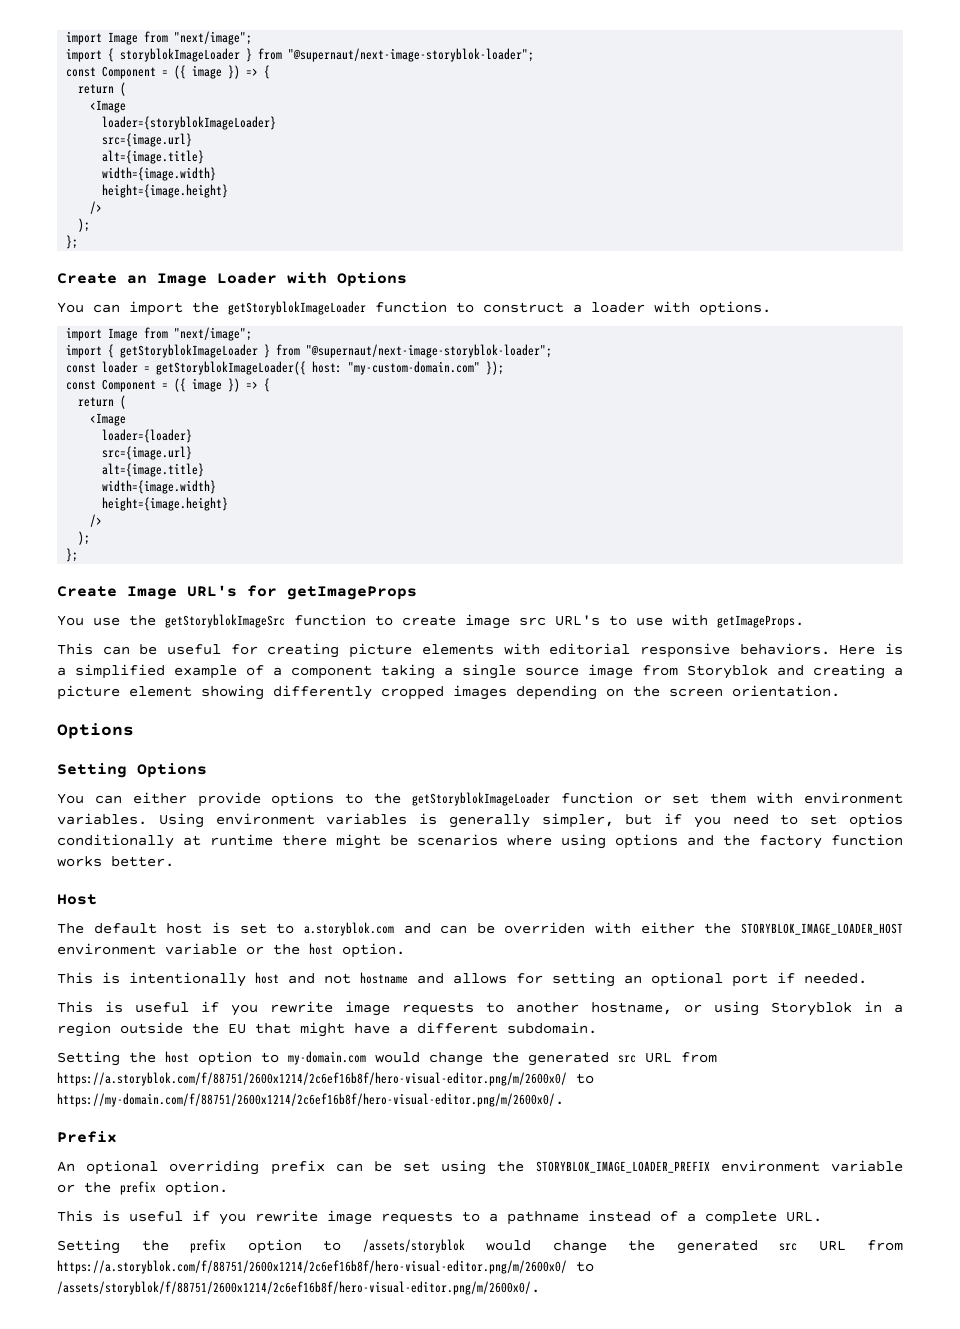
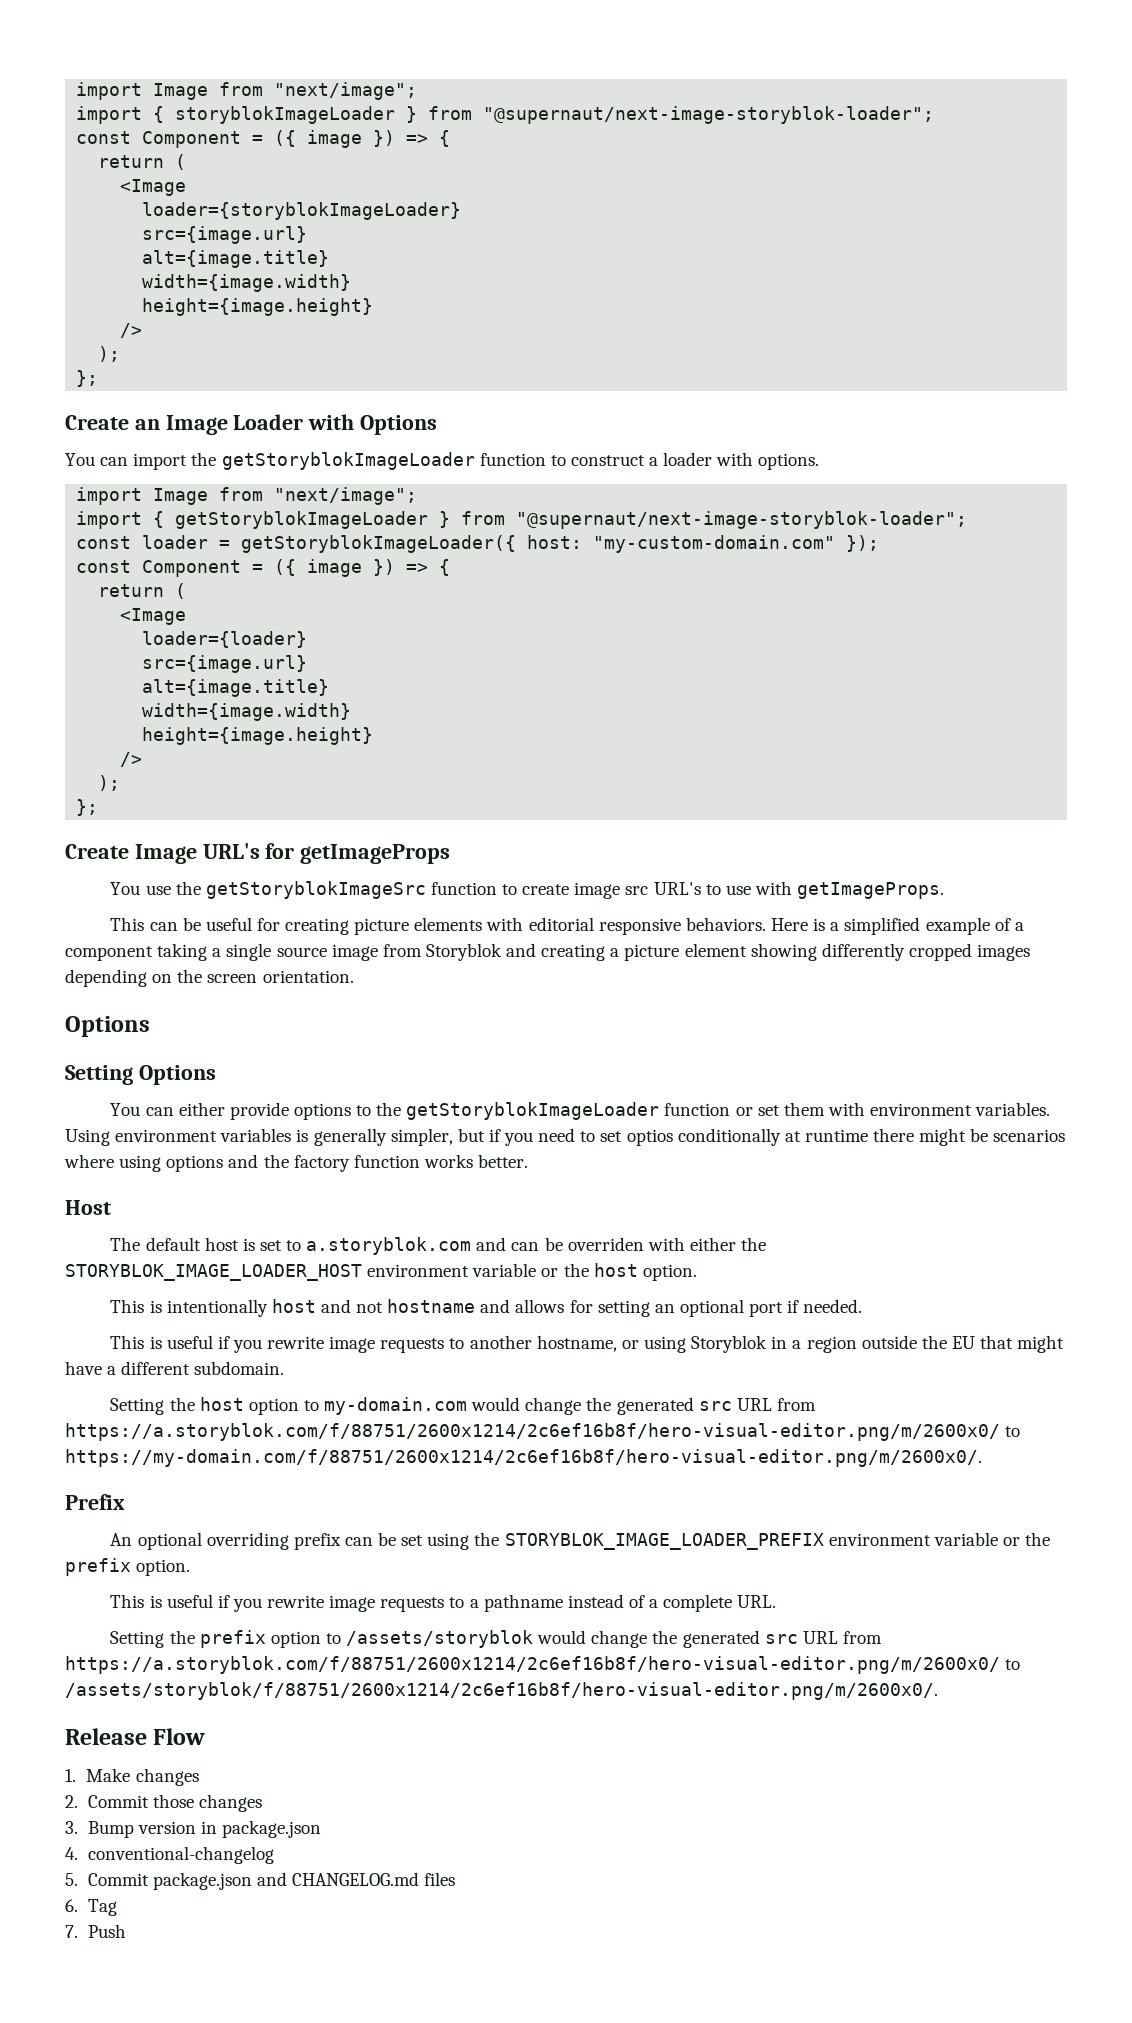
+ Release Flow
+ 1. Make changes
+ 2. Commit those changes
+ 3. Bump version in package.json
+ 4. conventional-changelog
+ 5. Commit package.json and CHANGELOG.md files
+ 6. Tag
+ 7. Push

